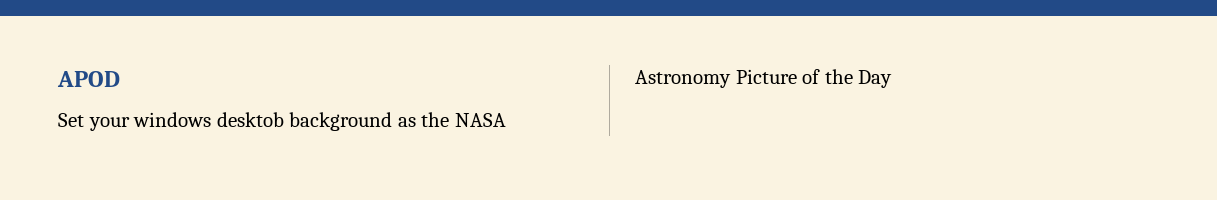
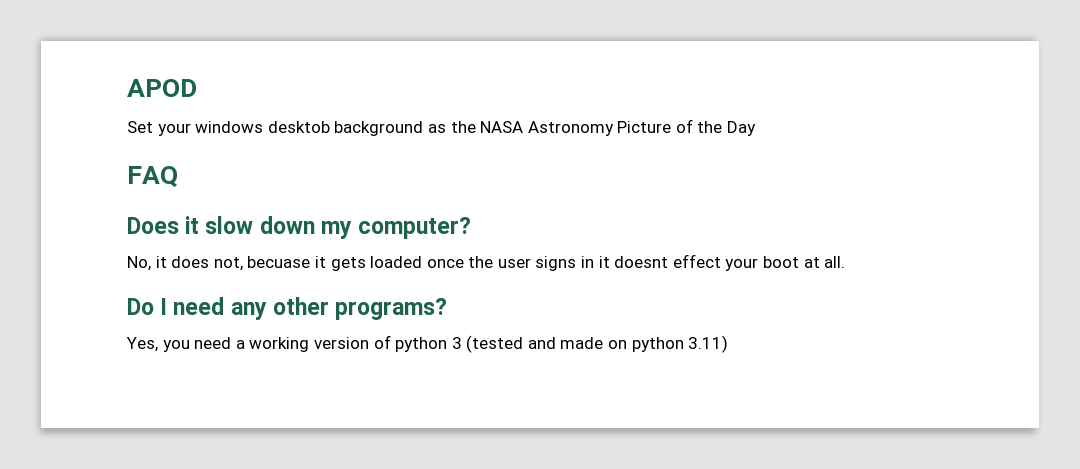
+ FAQ
+ Does it slow down my computer?
+ No, it does not, becuase it gets loaded once the user signs in it doesnt effect your boot at all.
+ Do I need any other programs?
+ Yes, you need a working version of python 3 (tested and made on python 3.11)

